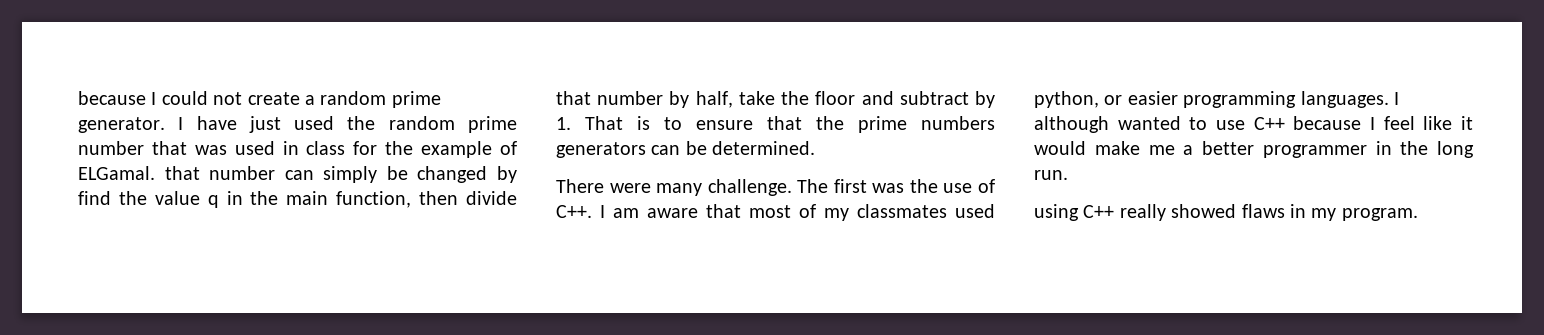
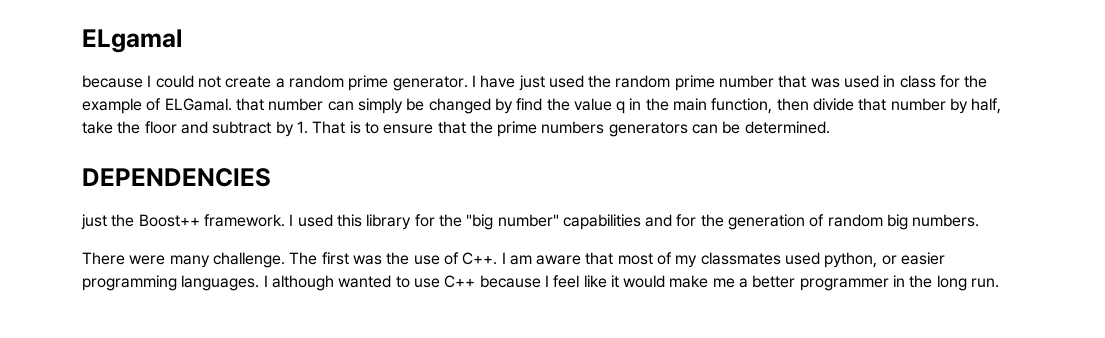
+ ELgamal
+ DEPENDENCIES
+ just the Boost++ framework. I used this library for the "big number" capabilities and for the generation of random big numbers.
- using C++ really showed flaws in my program.

